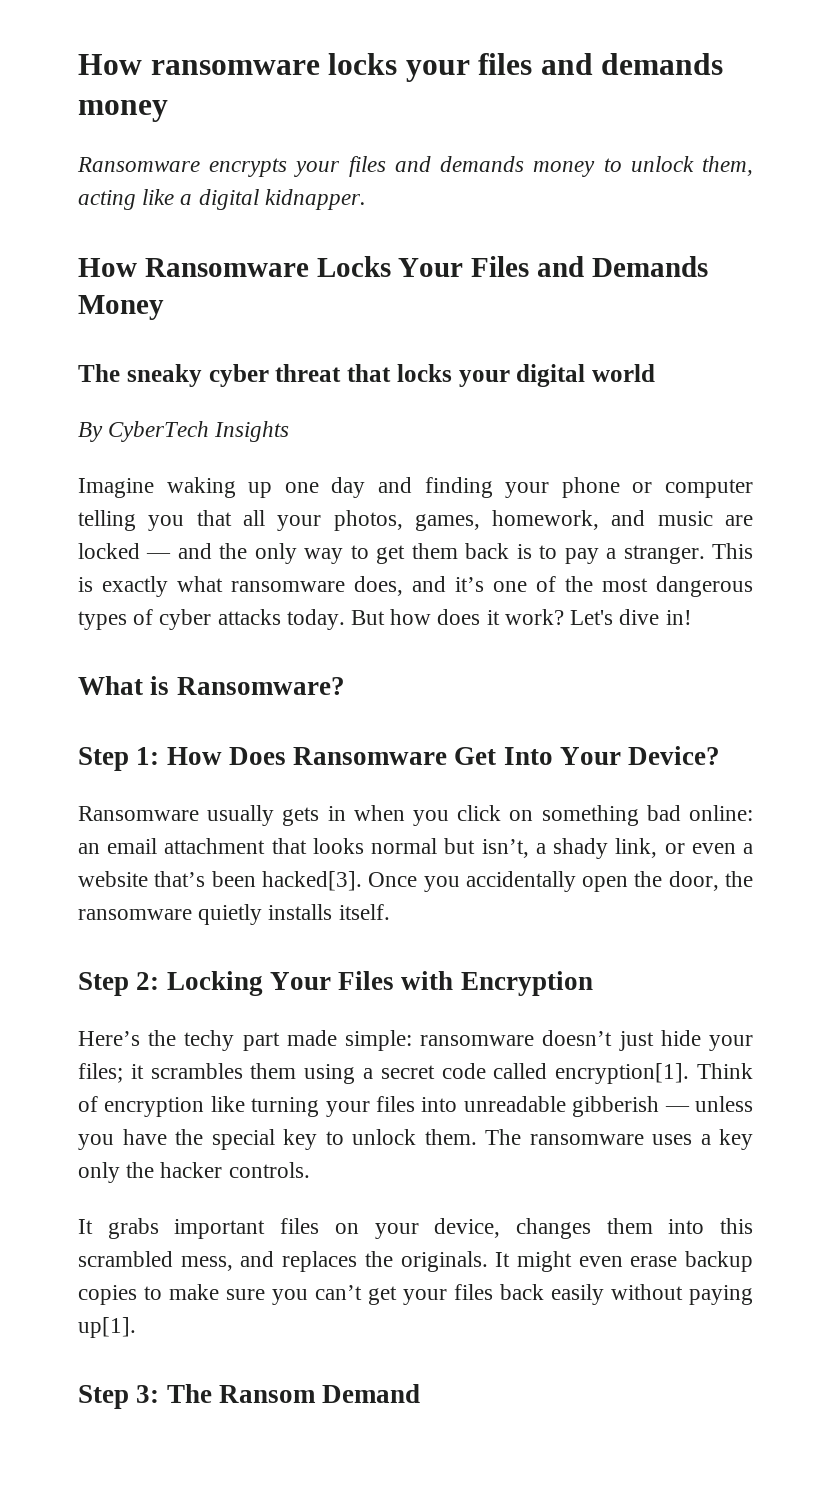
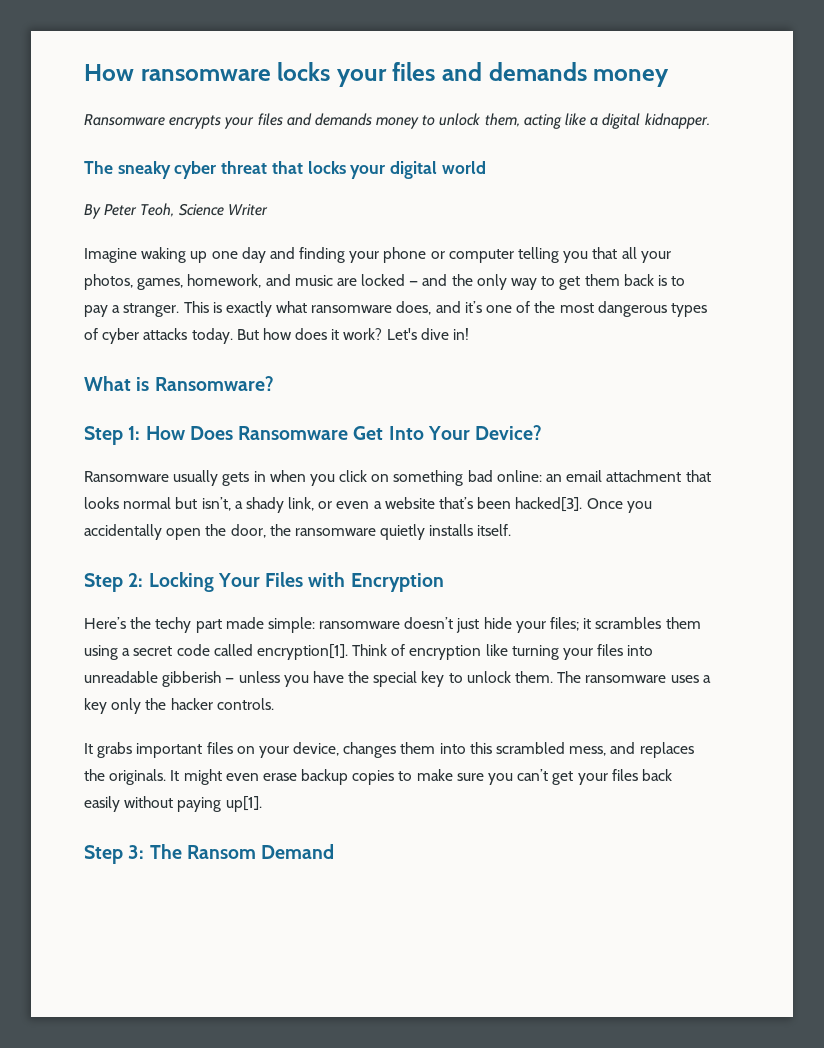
- How Ransomware Locks Your Files and Demands Money
- By CyberTech Insights
+ By Peter Teoh, Science Writer

